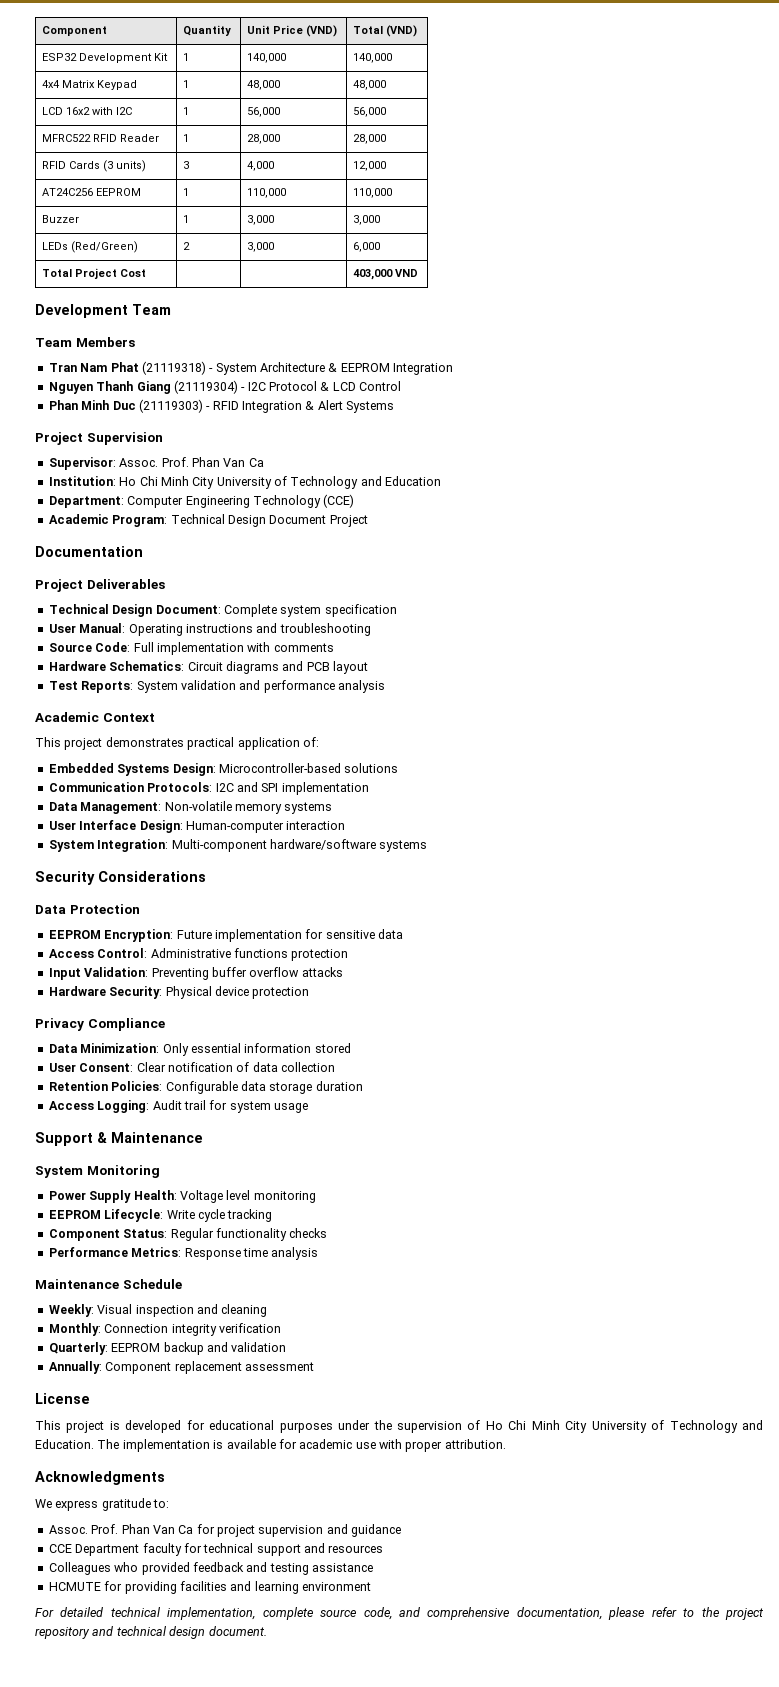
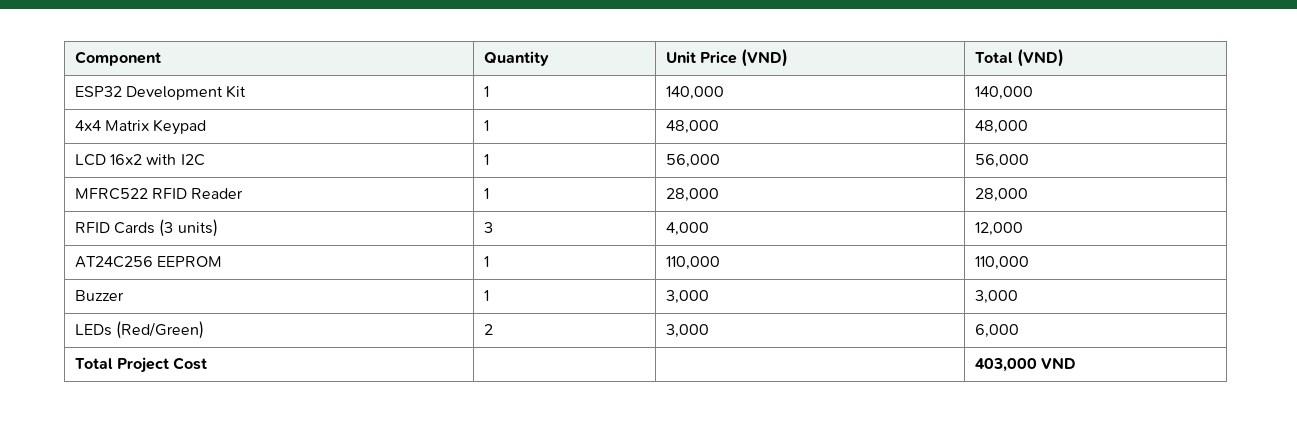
- Development Team
- Team Members
- Tran Nam Phat (21119318) - System Architecture & EEPROM Integration
- Nguyen Thanh Giang (21119304) - I2C Protocol & LCD Control
- Phan Minh Duc (21119303) - RFID Integration & Alert Systems
- Project Supervision
- Supervisor: Assoc. Prof. Phan Van Ca
- Institution: Ho Chi Minh City University of Technology and Education
- Department: Computer Engineering Technology (CCE)
- Academic Program: Technical Design Document Project
- Documentation
- Project Deliverables
- Technical Design Document: Complete system specification
- User Manual: Operating instructions and troubleshooting
- Source Code: Full implementation with comments
- Hardware Schematics: Circuit diagrams and PCB layout
- Test Reports: System validation and performance analysis
- Academic Context
- This project demonstrates practical application of:
- Embedded Systems Design: Microcontroller-based solutions
- Communication Protocols: I2C and SPI implementation
- Data Management: Non-volatile memory systems
- User Interface Design: Human-computer interaction
- System Integration: Multi-component hardware/software systems
- Security Considerations
- Data Protection
- EEPROM Encryption: Future implementation for sensitive data
- Access Control: Administrative functions protection
- Input Validation: Preventing buffer overflow attacks
- Hardware Security: Physical device protection
- Privacy Compliance
- Data Minimization: Only essential information stored
- User Consent: Clear notification of data collection
- Retention Policies: Configurable data storage duration
- Access Logging: Audit trail for system usage
- Support & Maintenance
- System Monitoring
- Power Supply Health: Voltage level monitoring
- EEPROM Lifecycle: Write cycle tracking
- Component Status: Regular functionality checks
- Performance Metrics: Response time analysis
- Maintenance Schedule
- Weekly: Visual inspection and cleaning
- Monthly: Connection integrity verification
- Quarterly: EEPROM backup and validation
- Annually: Component replacement assessment
- License
- This project is developed for educational purposes under the supervision of Ho Chi Minh City University of Technology and Education. The implementation is available for academic use with proper attribution.
- Acknowledgments
- We express gratitude to:
- Assoc. Prof. Phan Van Ca for project supervision and guidance
- CCE Department faculty for technical support and resources
- Colleagues who provided feedback and testing assistance
- HCMUTE for providing facilities and learning environment
- For detailed technical implementation, complete source code, and comprehensive documentation, please refer to the project repository and technical design document.

